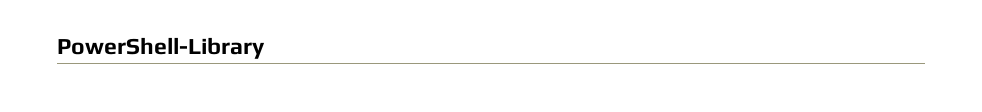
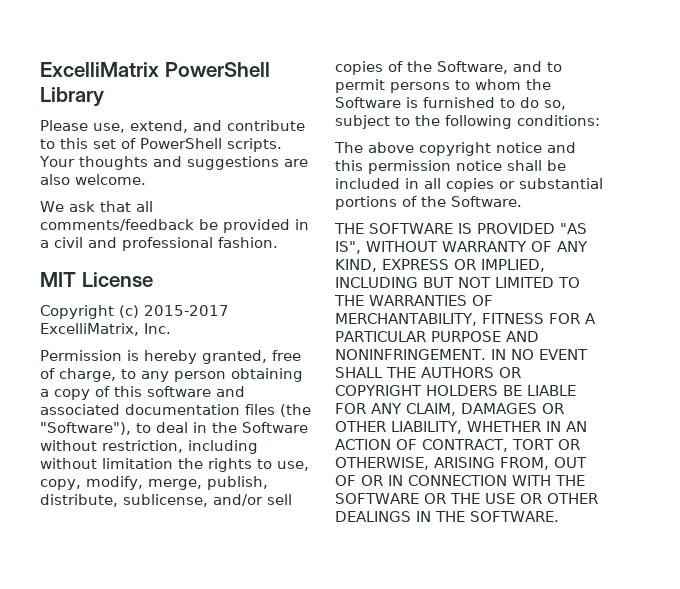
- PowerShell-Library
+ ExcelliMatrix PowerShell Library
+ Please use, extend, and contribute to this set of PowerShell scripts. Your thoughts and suggestions are also welcome.
+ We ask that all comments/feedback be provided in a civil and professional fashion.
+ MIT License
+ Copyright (c) 2015-2017 ExcelliMatrix, Inc.
+ Permission is hereby granted, free of charge, to any person obtaining a copy of this software and associated documentation files (the "Software"), to deal in the Software without restriction, including without limitation the rights to use, copy, modify, merge, publish, distribute, sublicense, and/or sell copies of the Software, and to permit persons to whom the Software is furnished to do so, subject to the following conditions:
+ The above copyright notice and this permission notice shall be included in all copies or substantial portions of the Software.
+ THE SOFTWARE IS PROVIDED "AS IS", WITHOUT WARRANTY OF ANY KIND, EXPRESS OR IMPLIED, INCLUDING BUT NOT LIMITED TO THE WARRANTIES OF MERCHANTABILITY, FITNESS FOR A PARTICULAR PURPOSE AND NONINFRINGEMENT. IN NO EVENT SHALL THE AUTHORS OR COPYRIGHT HOLDERS BE LIABLE FOR ANY CLAIM, DAMAGES OR OTHER LIABILITY, WHETHER IN AN ACTION OF CONTRACT, TORT OR OTHERWISE, ARISING FROM, OUT OF OR IN CONNECTION WITH THE SOFTWARE OR THE USE OR OTHER DEALINGS IN THE SOFTWARE.

